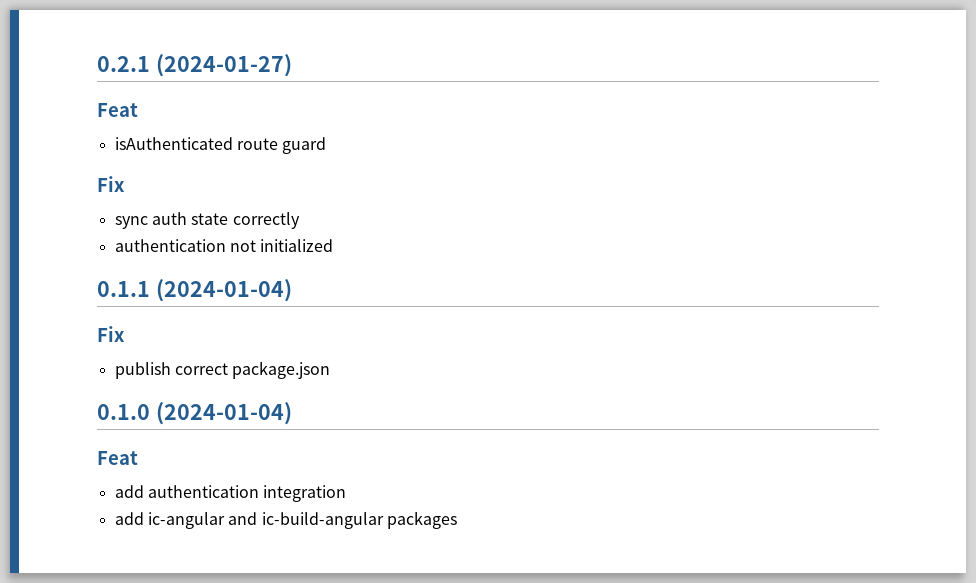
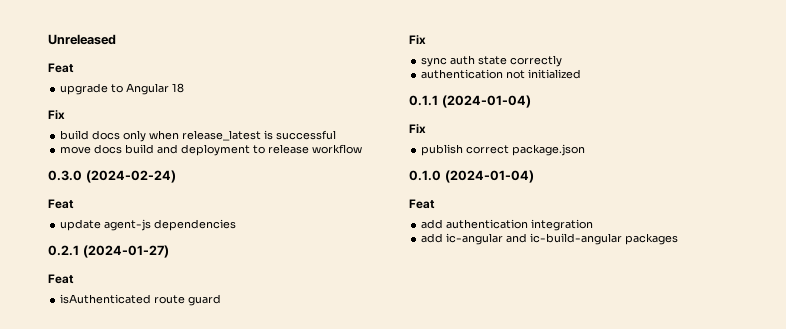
+ Unreleased
+ Feat
+ upgrade to Angular 18
+ Fix
+ build docs only when release_latest is successful
+ move docs build and deployment to release workflow
+ 0.3.0 (2024-02-24)
+ Feat
+ update agent-js dependencies

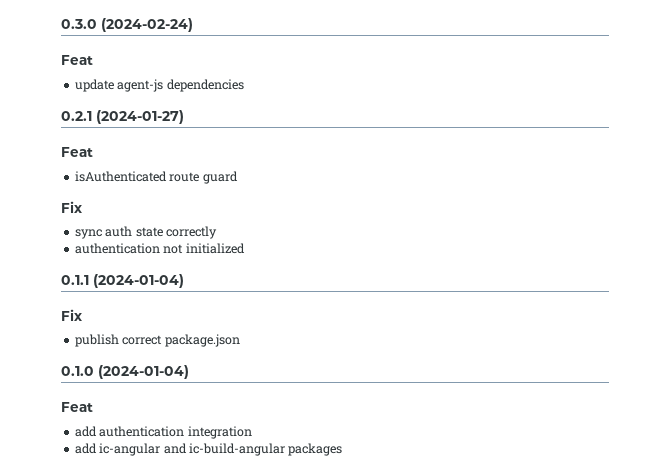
- Unreleased
- Feat
- upgrade to Angular 18
- Fix
- build docs only when release_latest is successful
- move docs build and deployment to release workflow

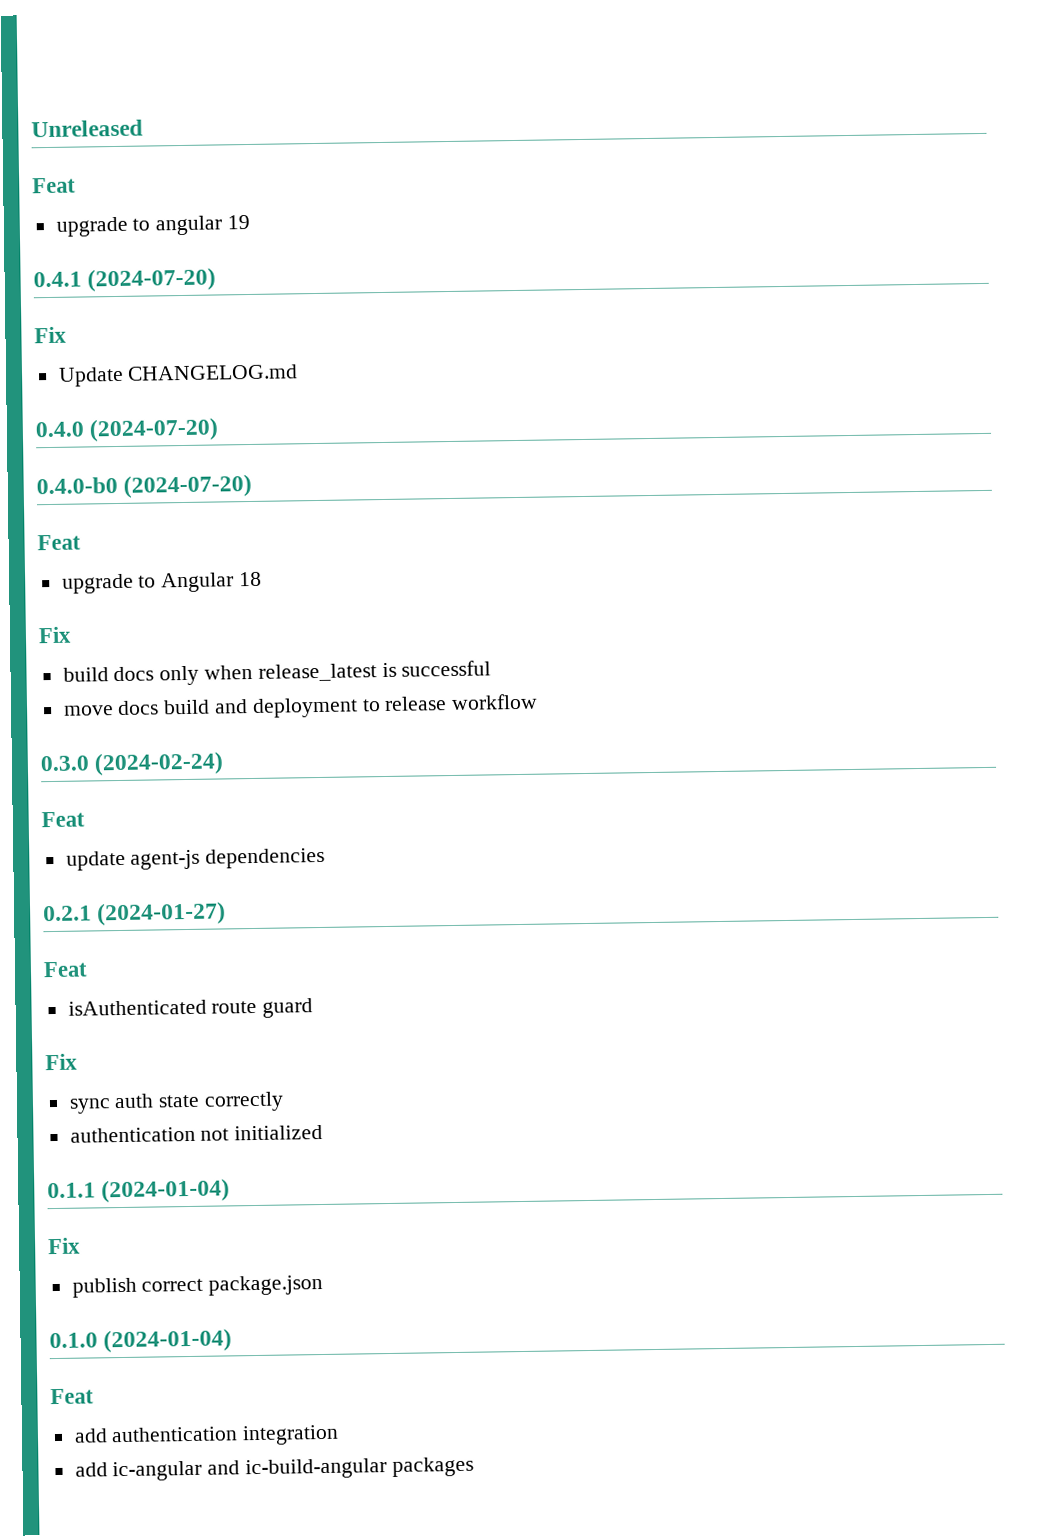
+ Unreleased
+ Feat
+ upgrade to angular 19
+ 0.4.1 (2024-07-20)
+ Fix
+ Update CHANGELOG.md
+ 0.4.0 (2024-07-20)
+ 0.4.0-b0 (2024-07-20)
+ Feat
+ upgrade to Angular 18
+ Fix
+ build docs only when release_latest is successful
+ move docs build and deployment to release workflow

